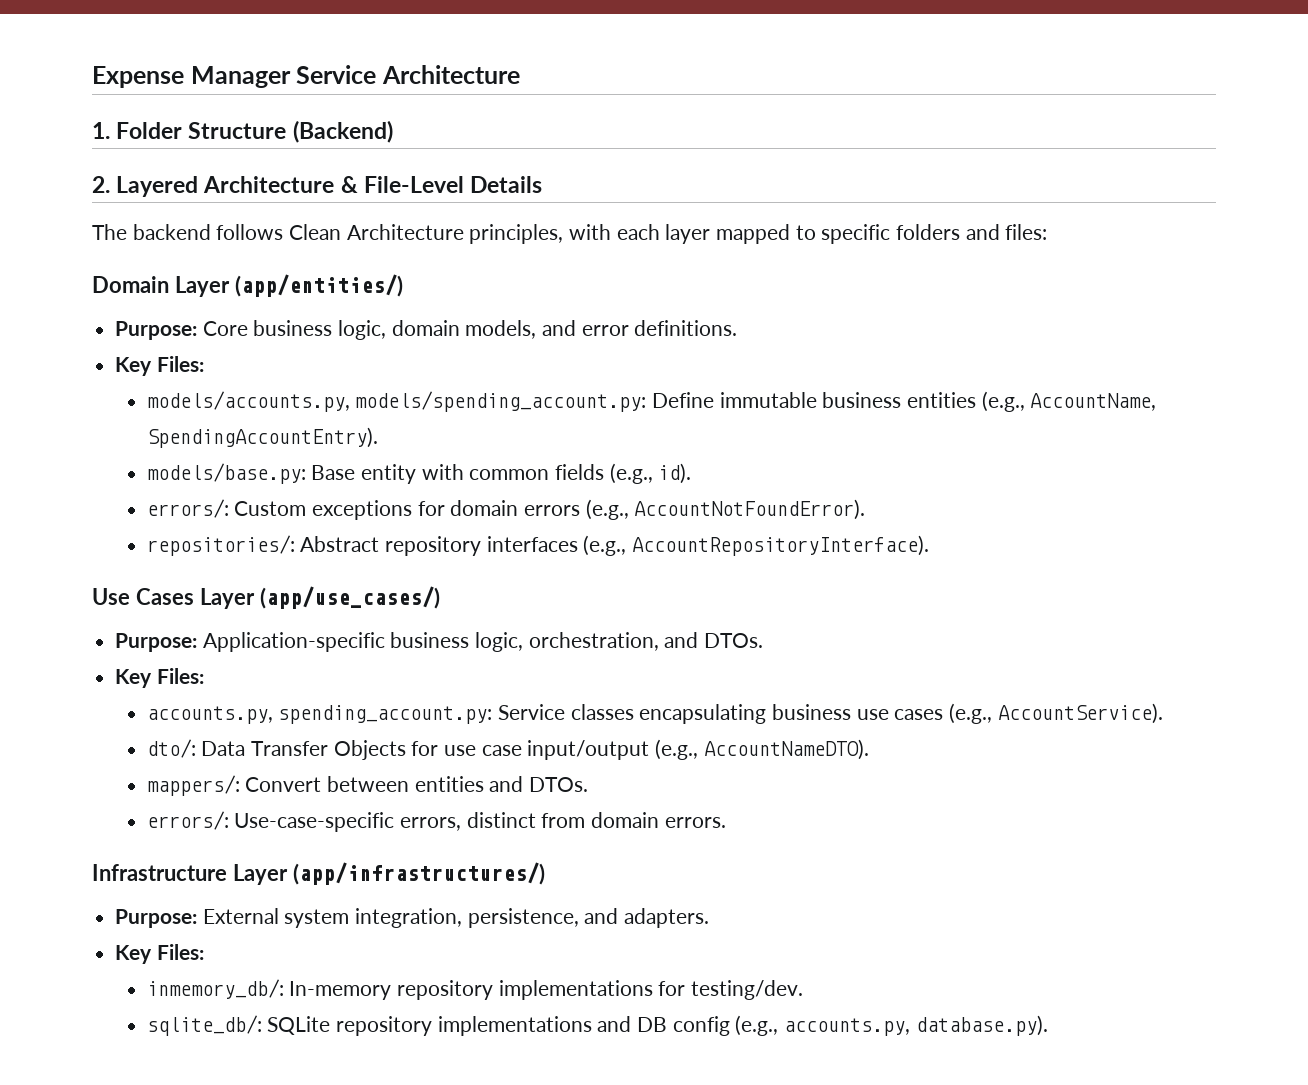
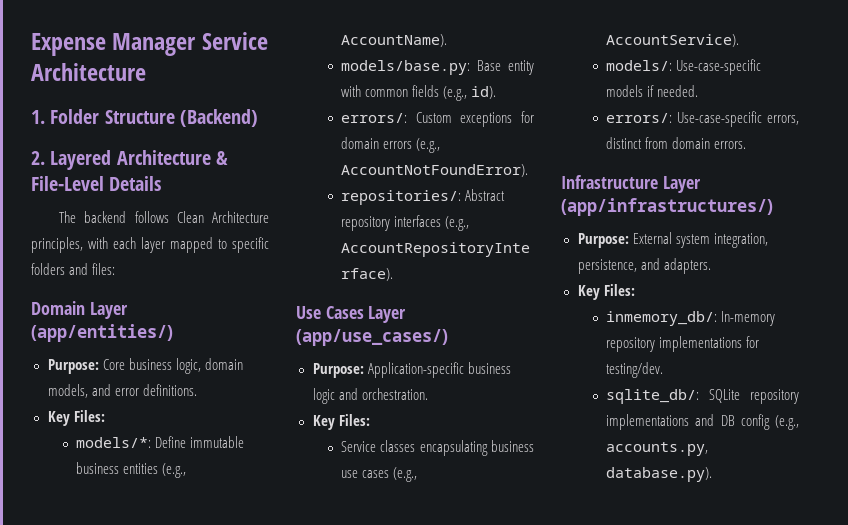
- models/accounts.py, models/spending_account.py: Define immutable business entities (e.g., AccountName, SpendingAccountEntry).
+ models/*: Define immutable business entities (e.g., AccountName).
- Purpose: Application-specific business logic, orchestration, and DTOs.
+ Purpose: Application-specific business logic and orchestration.
  Key Files:
- accounts.py, spending_account.py: Service classes encapsulating business use cases (e.g., AccountService).
+ Service classes encapsulating business use cases (e.g., AccountService).
- dto/: Data Transfer Objects for use case input/output (e.g., AccountNameDTO).
- mappers/: Convert between entities and DTOs.
+ models/: Use-case-specific models if needed.

